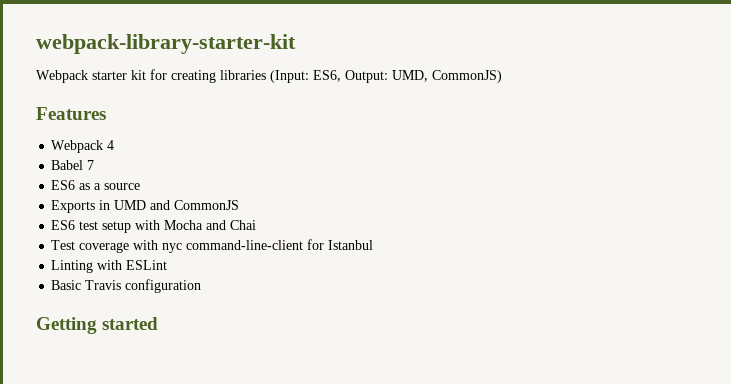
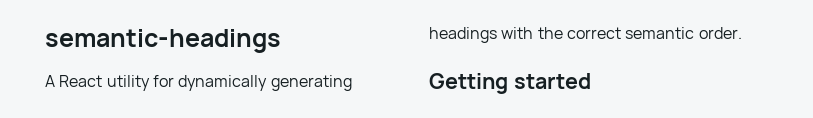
- webpack-library-starter-kit
- Webpack starter kit for creating libraries (Input: ES6, Output: UMD, CommonJS)
- Features
- Webpack 4
- Babel 7
- ES6 as a source
- Exports in UMD and CommonJS
- ES6 test setup with Mocha and Chai
- Test coverage with nyc command-line-client for Istanbul
- Linting with ESLint
- Basic Travis configuration
+ semantic-headings
+ A React utility for dynamically generating headings with the correct semantic order.

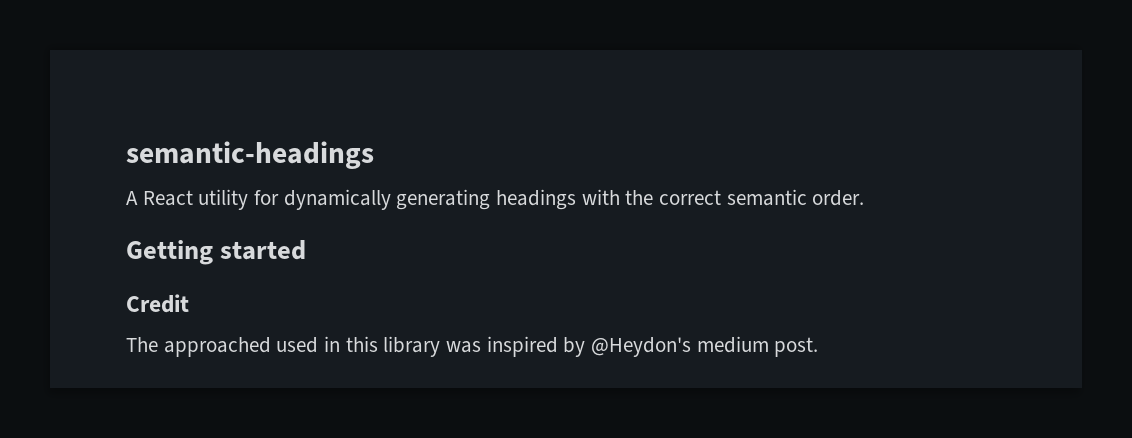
+ Credit
+ The approached used in this library was inspired by @Heydon's medium post.

